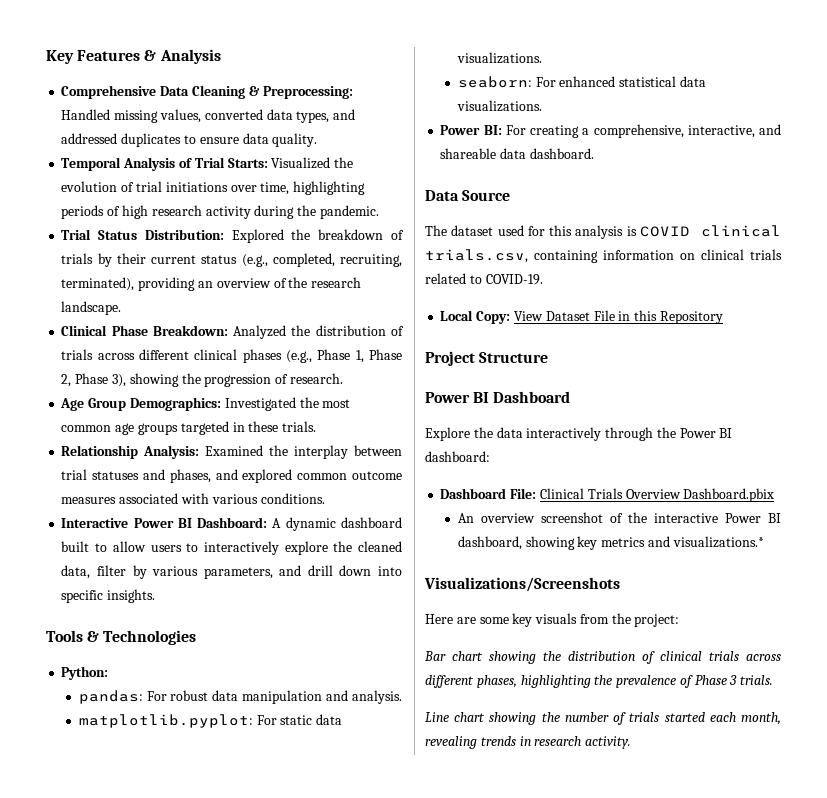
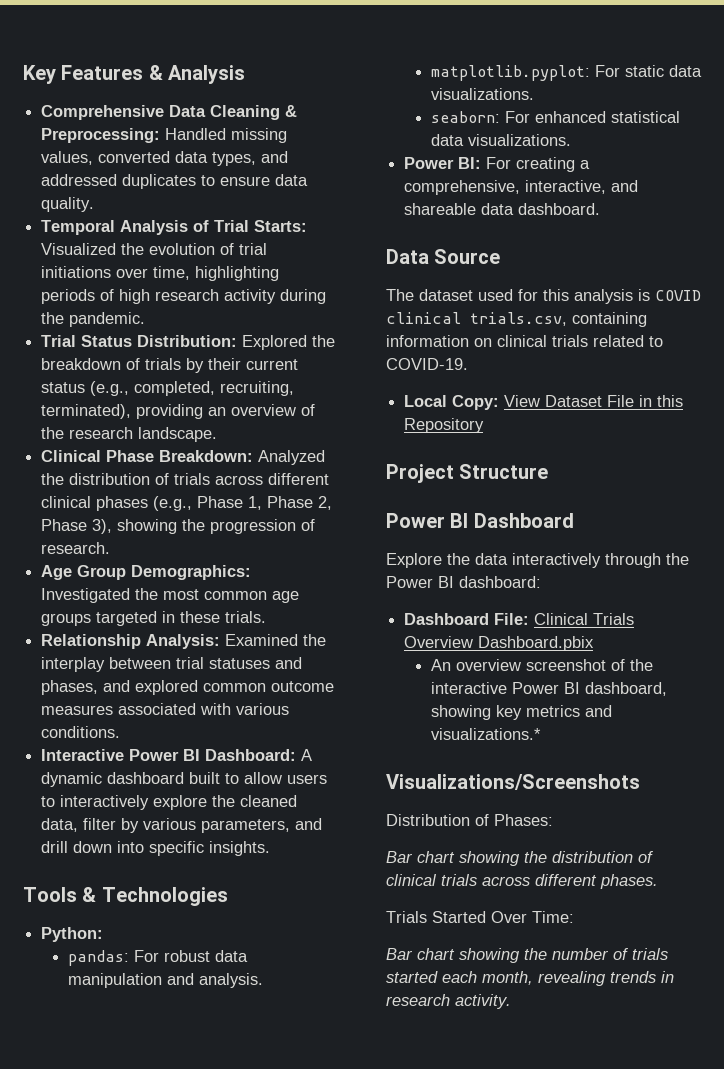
- Here are some key visuals from the project:
+ Distribution of Phases:
- Bar chart showing the distribution of clinical trials across different phases, highlighting the prevalence of Phase 3 trials.
- Line chart showing the number of trials started each month, revealing trends in research activity.
+ Bar chart showing the distribution of clinical trials across different phases.
+ Trials Started Over Time:
+ Bar chart showing the number of trials started each month, revealing trends in research activity.

